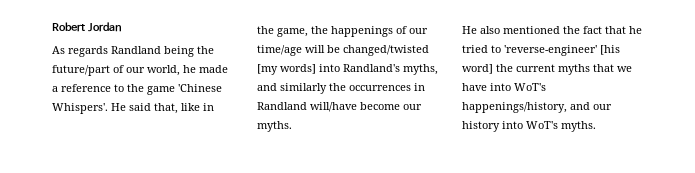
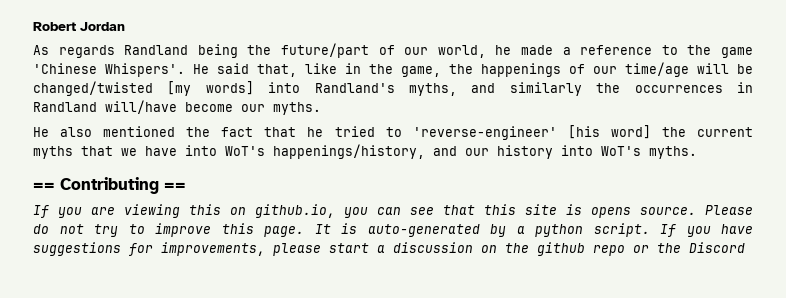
+ == Contributing ==
+ If you are viewing this on github.io, you can see that this site is opens source. Please do not try to improve this page. It is auto-generated by a python script. If you have suggestions for improvements, please start a discussion on the github repo or the Discord

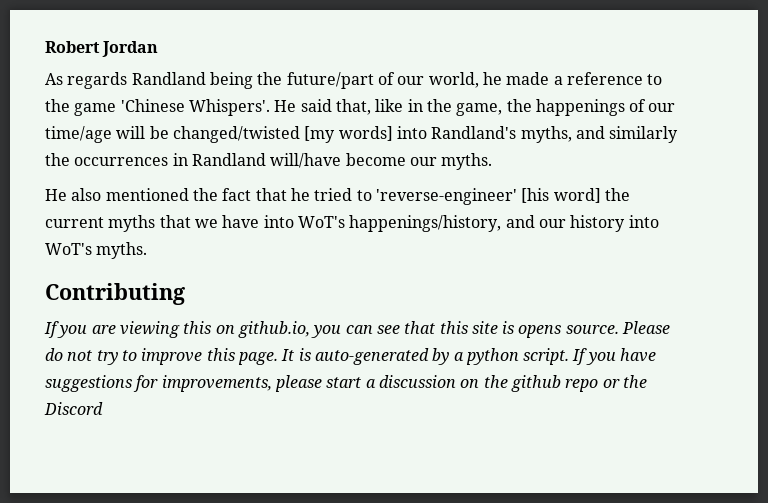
- == Contributing ==
+ Contributing

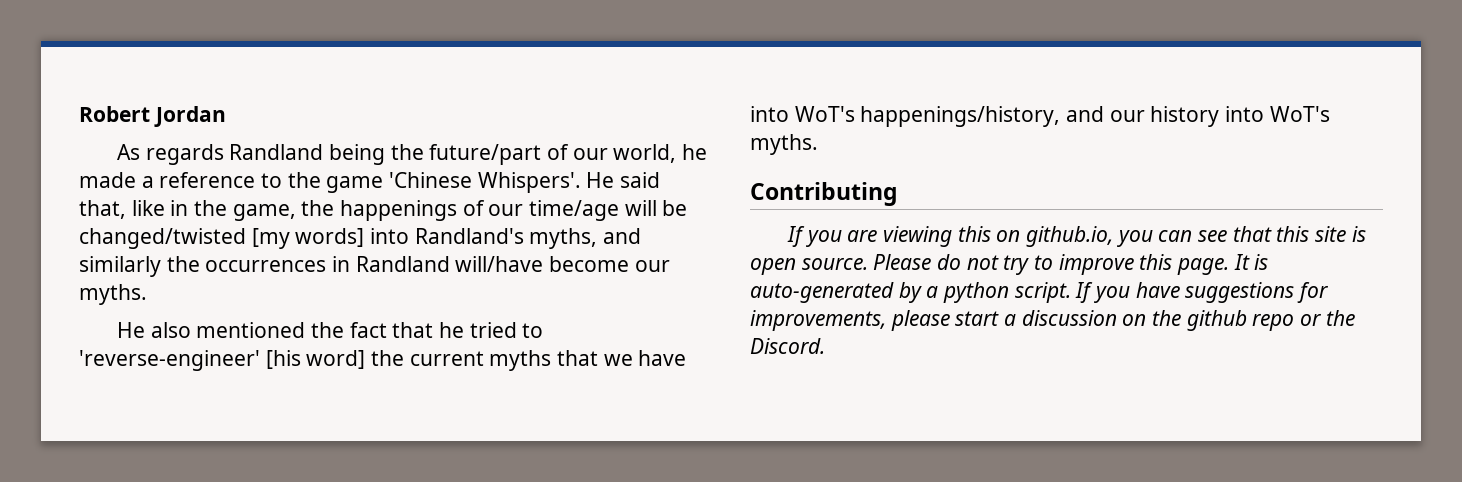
- If you are viewing this on github.io, you can see that this site is opens source.
+ If you are viewing this on github.io, you can see that this site is open source.
- If you have suggestions for improvements, please start a discussion on the github repo or the Discord
+ If you have suggestions for improvements, please start a discussion on the github repo or the Discord.

